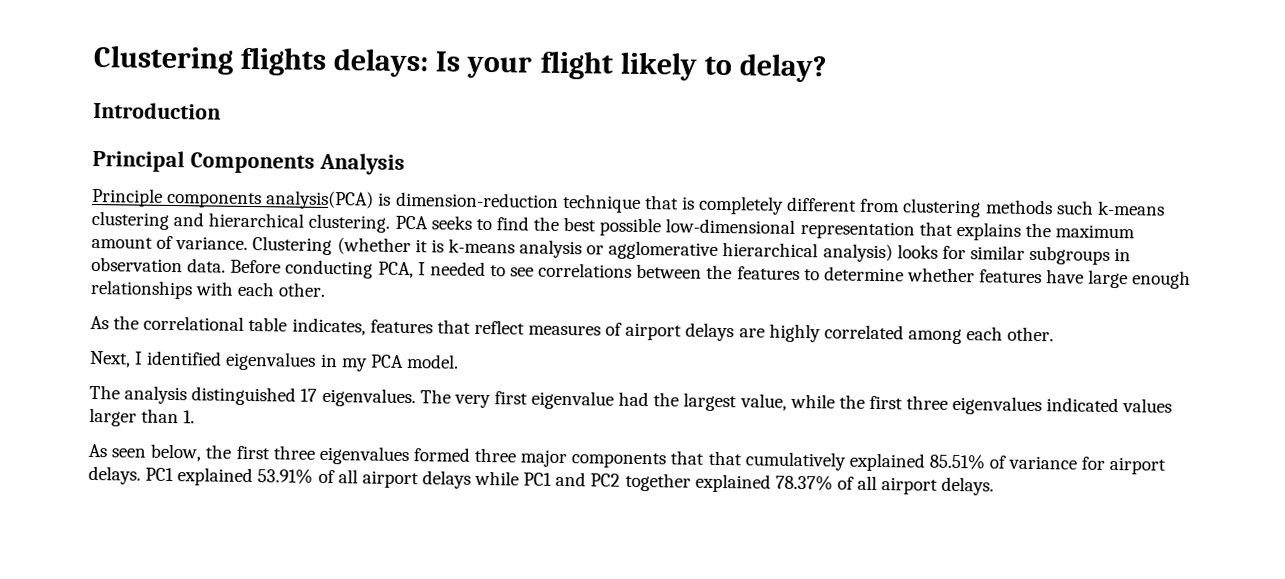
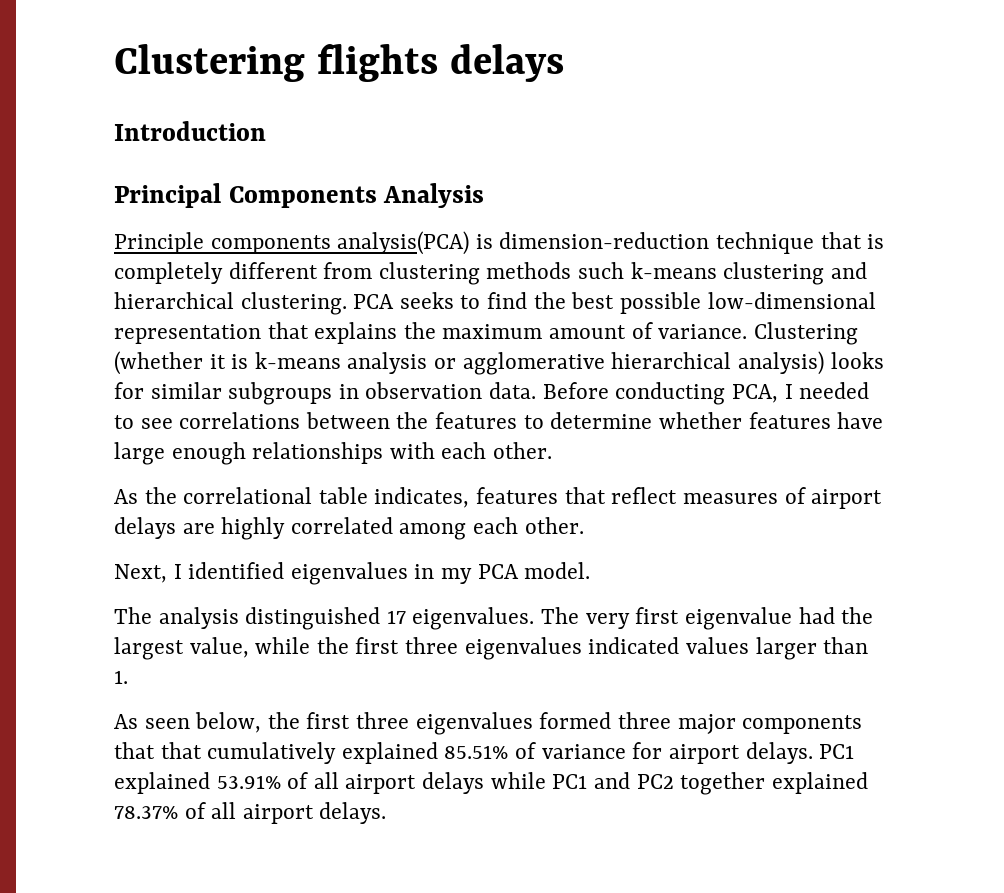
- Clustering flights delays: Is your flight likely to delay?
+ Clustering flights delays

